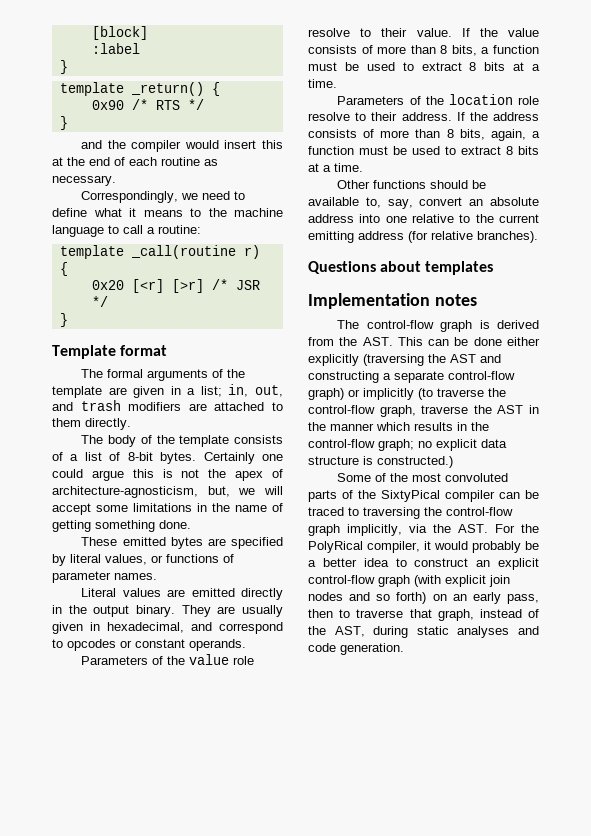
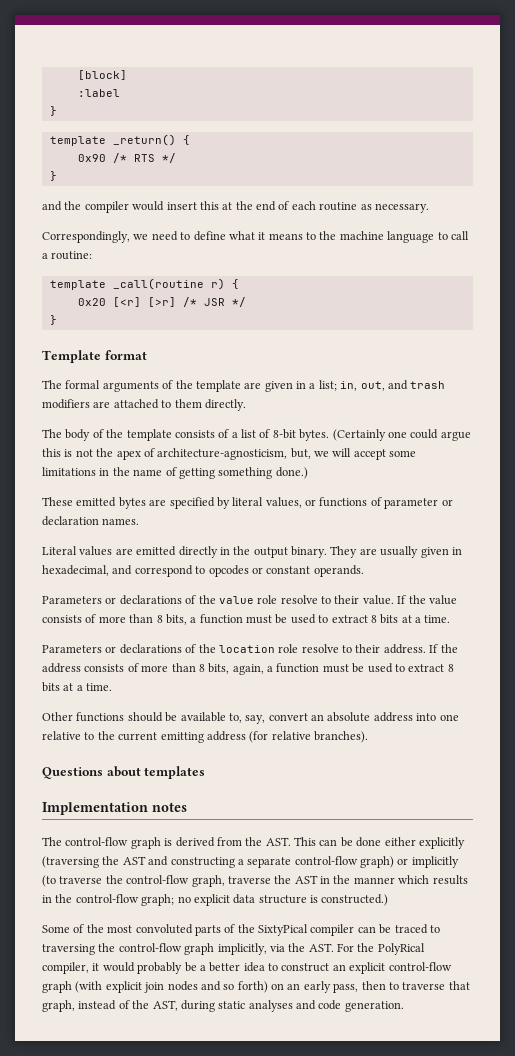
- Certainly one could argue this is not the apex of architecture-agnosticism, but, we will accept some limitations in the name of getting something done.
+ (Certainly one could argue this is not the apex of architecture-agnosticism, but, we will accept some limitations in the name of getting something done.)
- These emitted bytes are specified by literal values, or functions of parameter names.
+ These emitted bytes are specified by literal values, or functions of parameter or declaration names.
- Parameters of the value role resolve to their value.
+ Parameters or declarations of the value role resolve to their value.
- Parameters of the location role resolve to their address.
+ Parameters or declarations of the location role resolve to their address.

